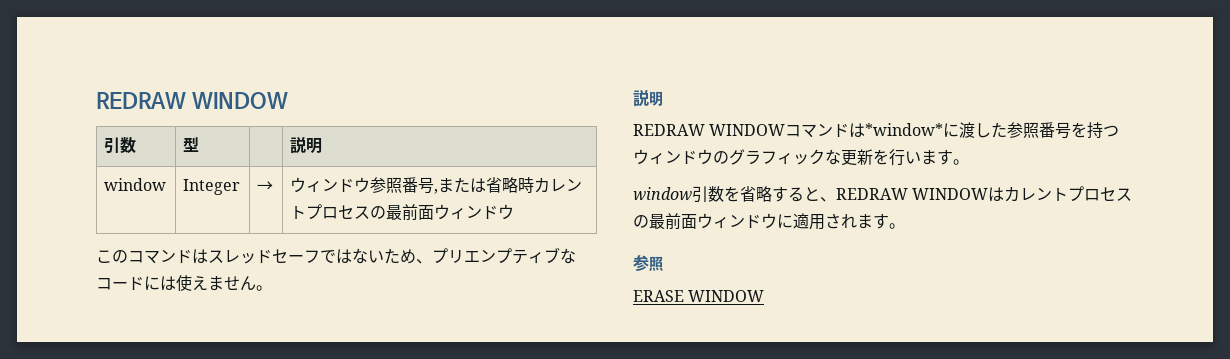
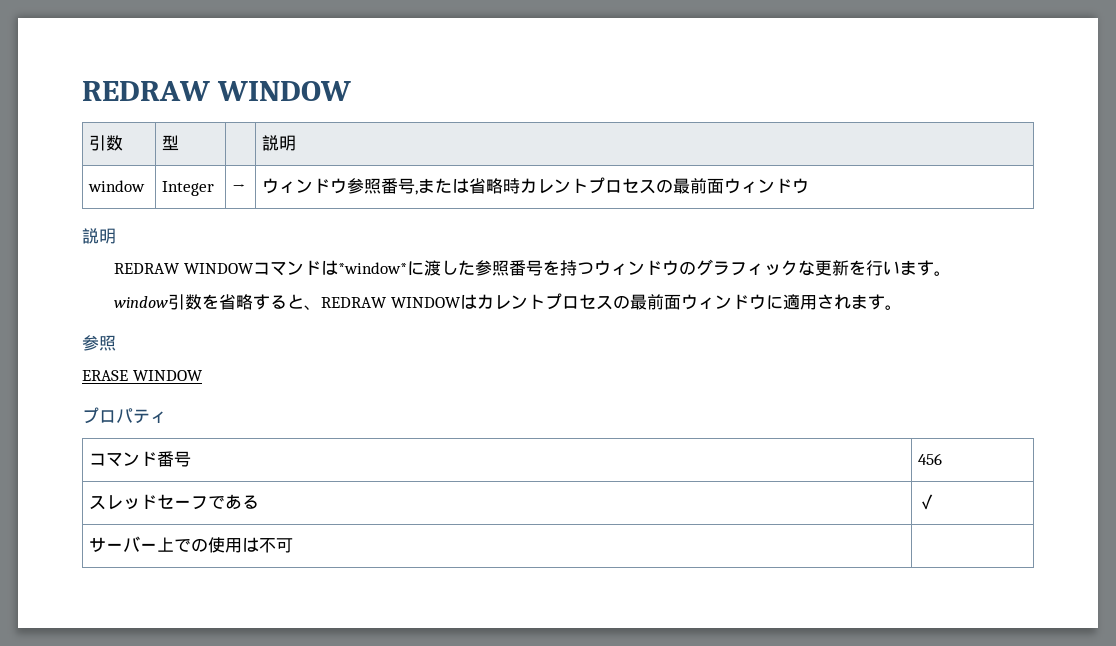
- このコマンドはスレッドセーフではないため、プリエンプティブなコードには使えません。
+ プロパティ
+ コマンド番号 | 456
+ スレッドセーフである | ✓
+ サーバー上での使用は不可 |

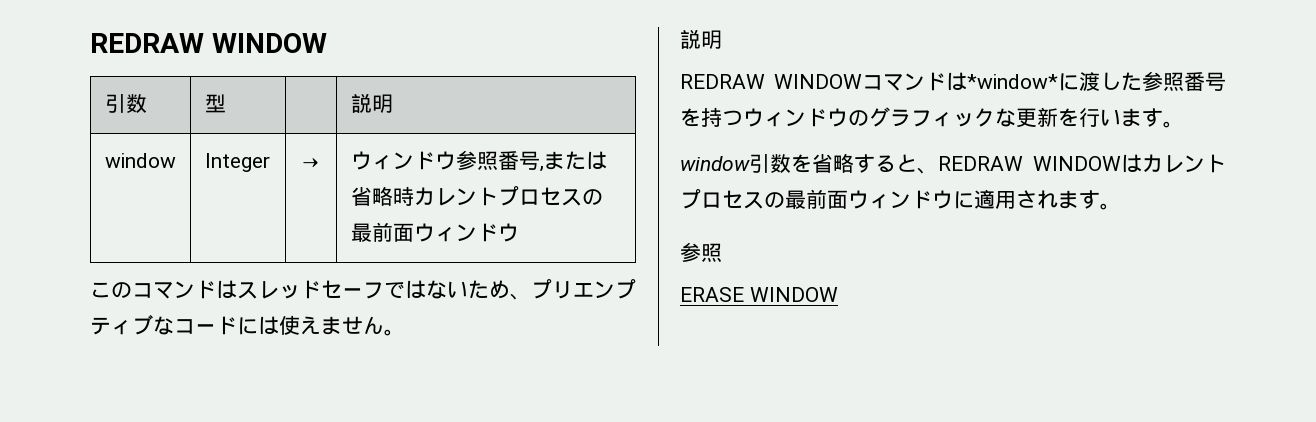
+ このコマンドはスレッドセーフではないため、プリエンプティブなコードには使えません。
- プロパティ
- コマンド番号 | 456
- スレッドセーフである | ✓
- サーバー上での使用は不可 |

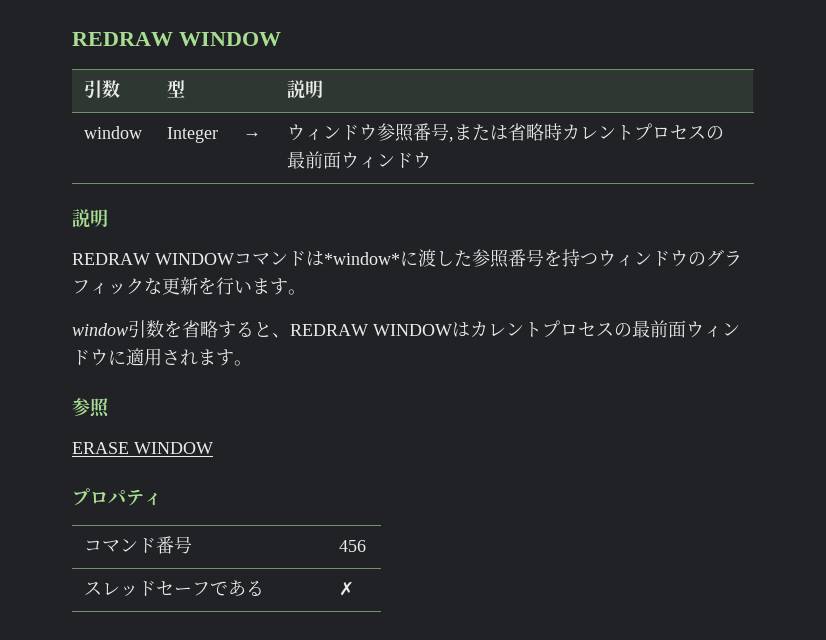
- このコマンドはスレッドセーフではないため、プリエンプティブなコードには使えません。
+ プロパティ
+ コマンド番号 | 456
+ スレッドセーフである | ✗

